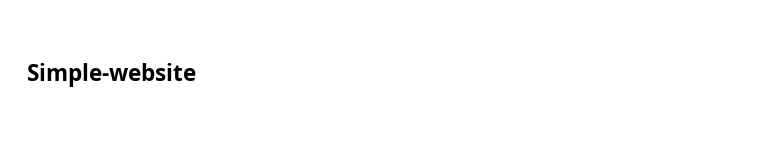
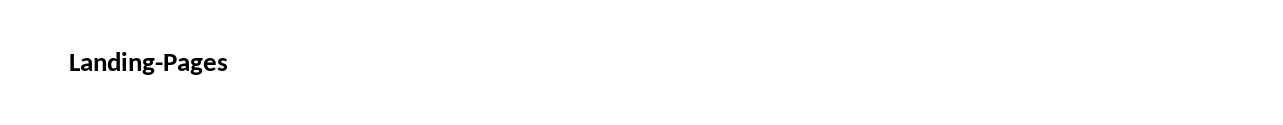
- Simple-website
+ Landing-Pages

